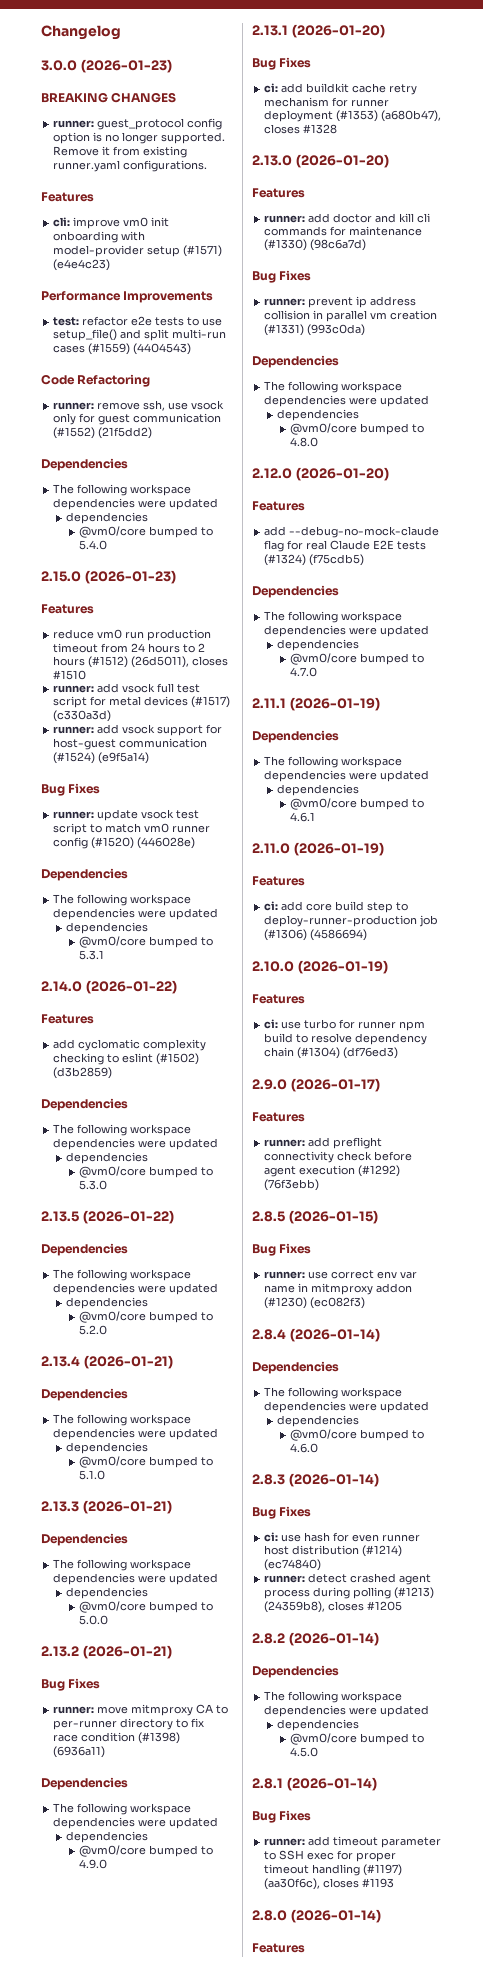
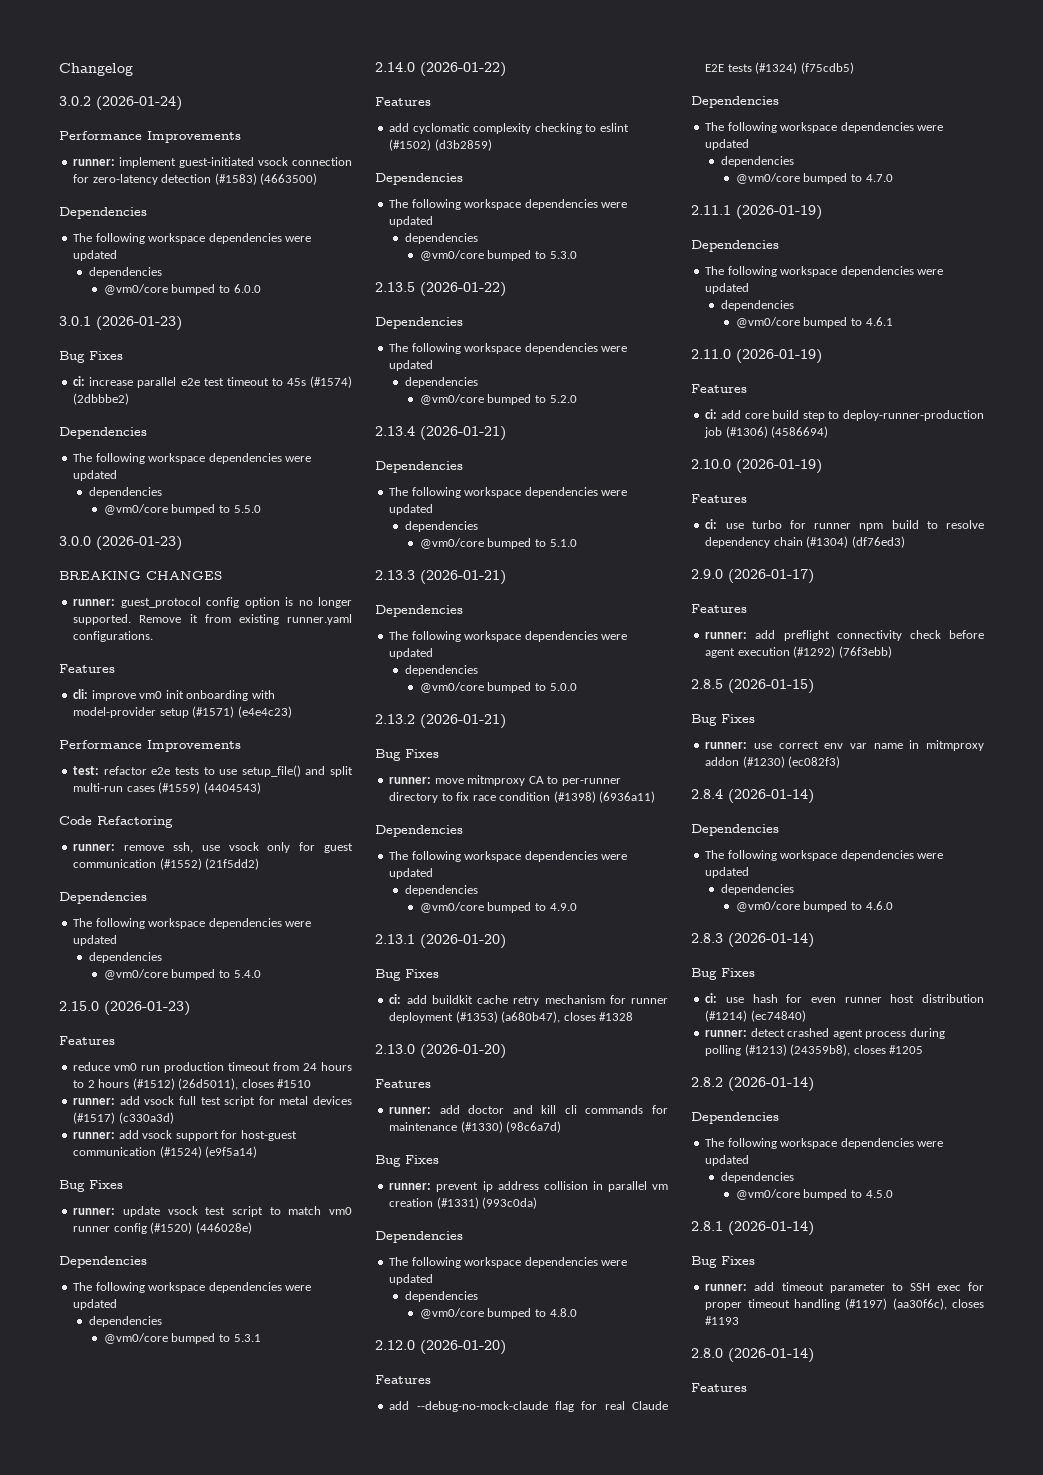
+ 3.0.2 (2026-01-24)
+ Performance Improvements
+ runner: implement guest-initiated vsock connection for zero-latency detection (#1583) (4663500)
+ Dependencies
+ The following workspace dependencies were updated
+ dependencies
+ @vm0/core bumped to 6.0.0
+ 3.0.1 (2026-01-23)
+ Bug Fixes
+ ci: increase parallel e2e test timeout to 45s (#1574) (2dbbbe2)
+ Dependencies
+ The following workspace dependencies were updated
+ dependencies
+ @vm0/core bumped to 5.5.0

